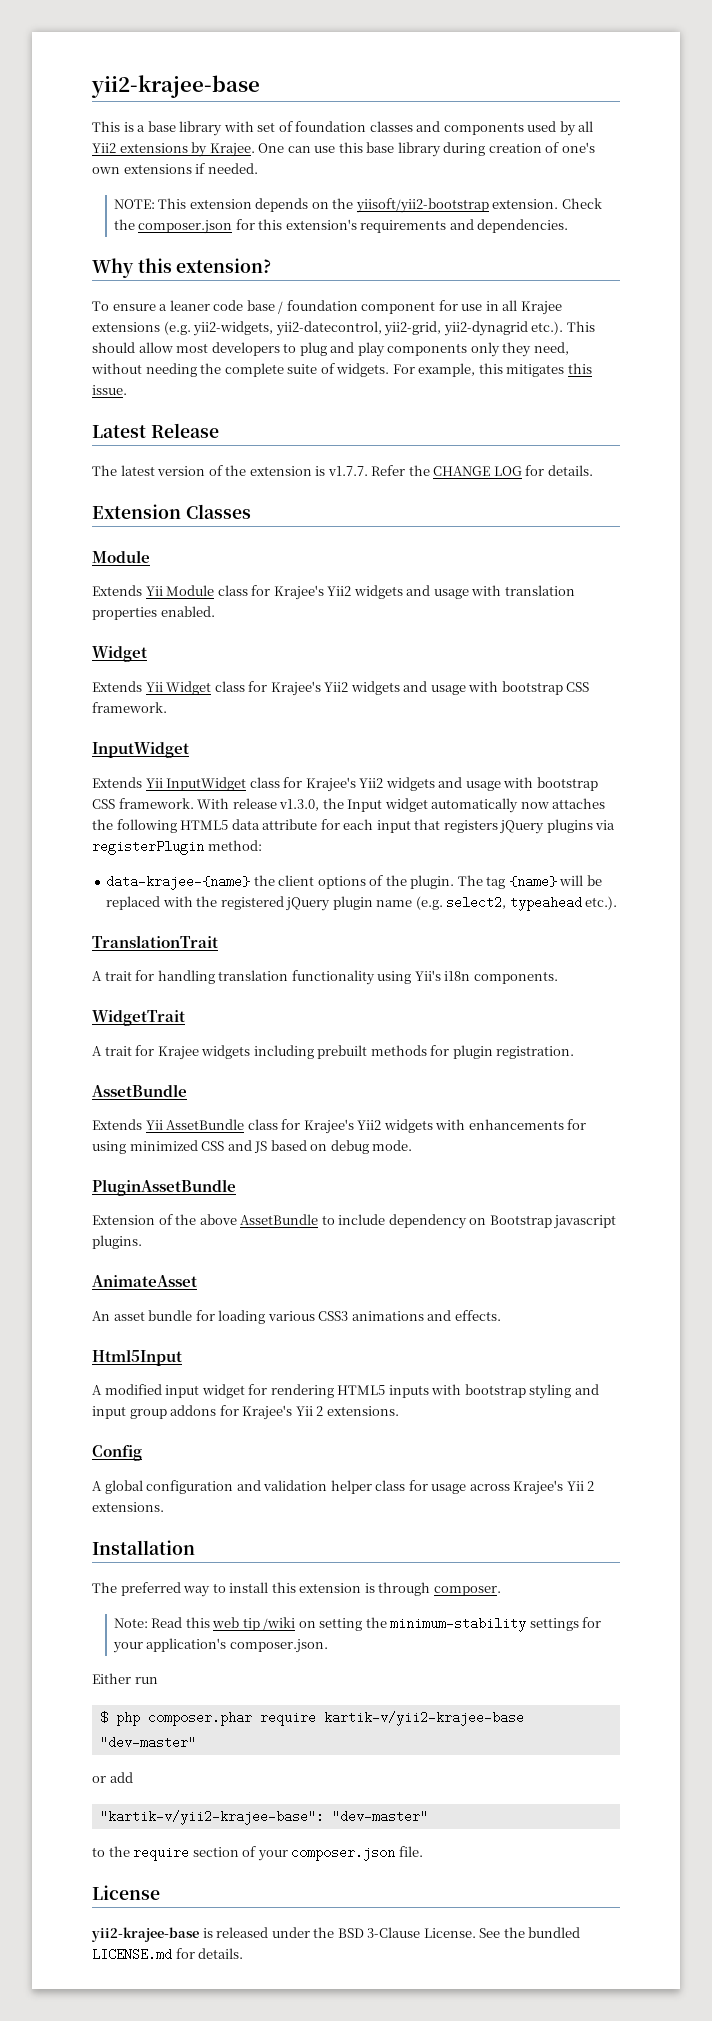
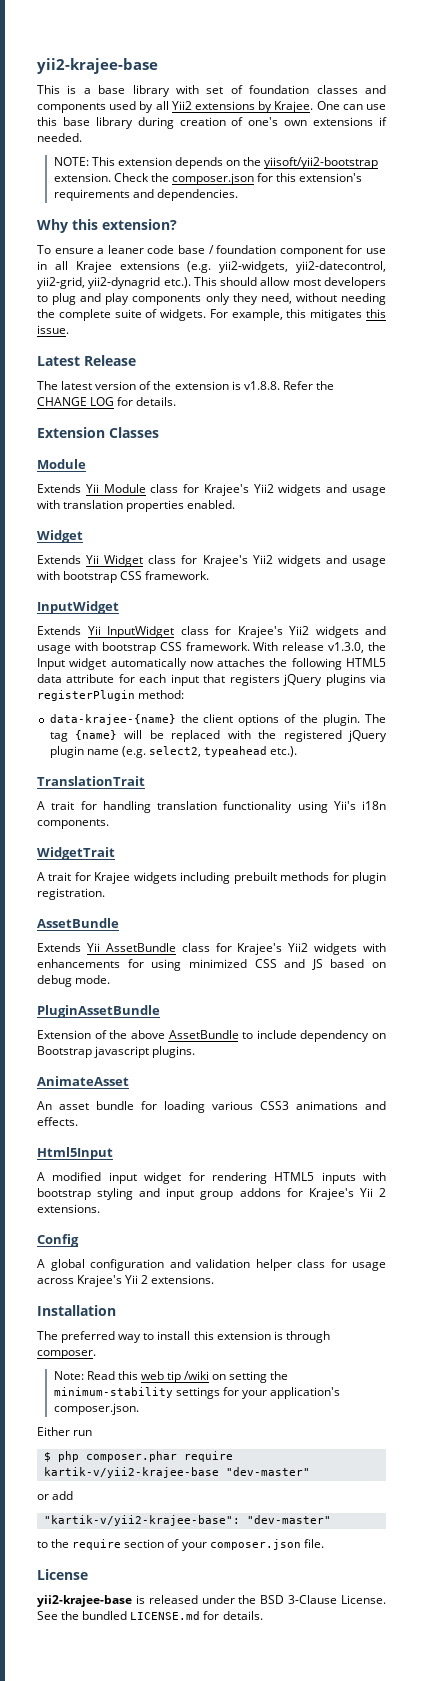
- The latest version of the extension is v1.7.7. Refer the CHANGE LOG for details.
+ The latest version of the extension is v1.8.8. Refer the CHANGE LOG for details.

